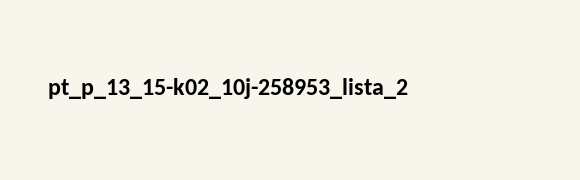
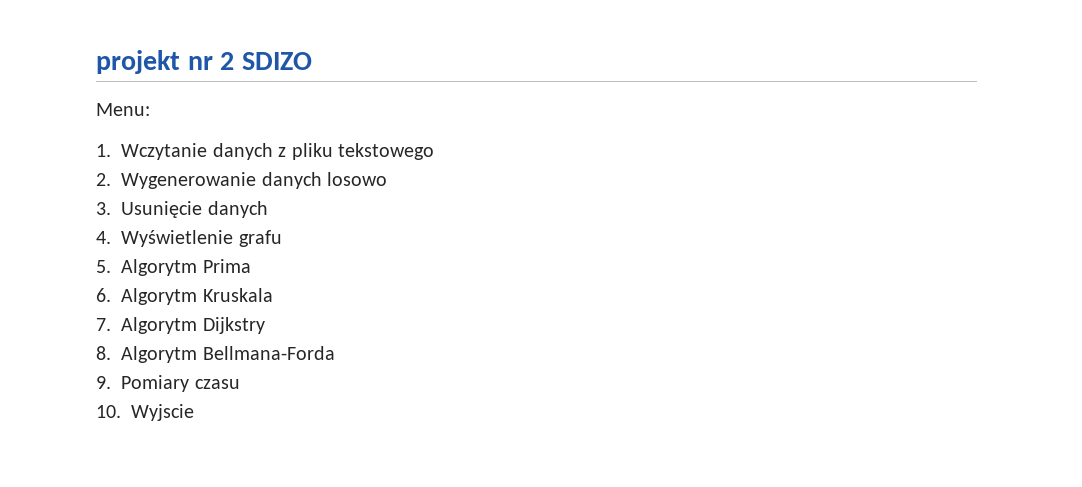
- pt_p_13_15-k02_10j-258953_lista_2
+ projekt nr 2 SDIZO
+ Menu:
+ 1. Wczytanie danych z pliku tekstowego
+ 2. Wygenerowanie danych losowo
+ 3. Usunięcie danych
+ 4. Wyświetlenie grafu
+ 5. Algorytm Prima
+ 6. Algorytm Kruskala
+ 7. Algorytm Dijkstry
+ 8. Algorytm Bellmana-Forda
+ 9. Pomiary czasu
+ 10. Wyjscie

